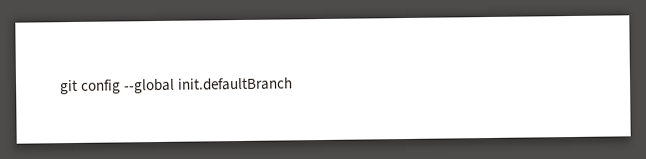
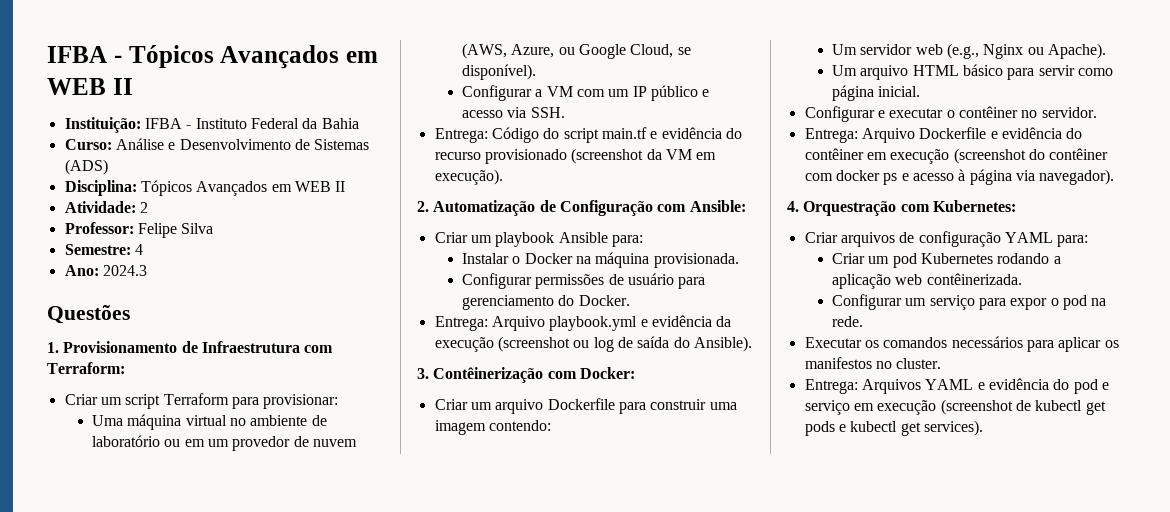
- git config --global init.defaultBranch
+ IFBA - Tópicos Avançados em WEB II
+ Instituição: IFBA - Instituto Federal da Bahia
+ Curso: Análise e Desenvolvimento de Sistemas (ADS)
+ Disciplina: Tópicos Avançados em WEB II
+ Atividade: 2
+ Professor: Felipe Silva
+ Semestre: 4
+ Ano: 2024.3
+ Questões
+ 1. Provisionamento de Infraestrutura com Terraform:
+ Criar um script Terraform para provisionar:
+ Uma máquina virtual no ambiente de laboratório ou em um provedor de nuvem (AWS, Azure, ou Google Cloud, se disponível).
+ Configurar a VM com um IP público e acesso via SSH.
+ Entrega: Código do script main.tf e evidência do recurso provisionado (screenshot da VM em execução).
+ 2. Automatização de Configuração com Ansible:
+ Criar um playbook Ansible para:
+ Instalar o Docker na máquina provisionada.
+ Configurar permissões de usuário para gerenciamento do Docker.
+ Entrega: Arquivo playbook.yml e evidência da execução (screenshot ou log de saída do Ansible).
+ 3. Contêinerização com Docker:
+ Criar um arquivo Dockerfile para construir uma imagem contendo:
+ Um servidor web (e.g., Nginx ou Apache).
+ Um arquivo HTML básico para servir como página inicial.
+ Configurar e executar o contêiner no servidor.
+ Entrega: Arquivo Dockerfile e evidência do contêiner em execução (screenshot do contêiner com docker ps e acesso à página via navegador).
+ 4. Orquestração com Kubernetes:
+ Criar arquivos de configuração YAML para:
+ Criar um pod Kubernetes rodando a aplicação web contêinerizada.
+ Configurar um serviço para expor o pod na rede.
+ Executar os comandos necessários para aplicar os manifestos no cluster.
+ Entrega: Arquivos YAML e evidência do pod e serviço em execução (screenshot de kubectl get pods e kubectl get services).

